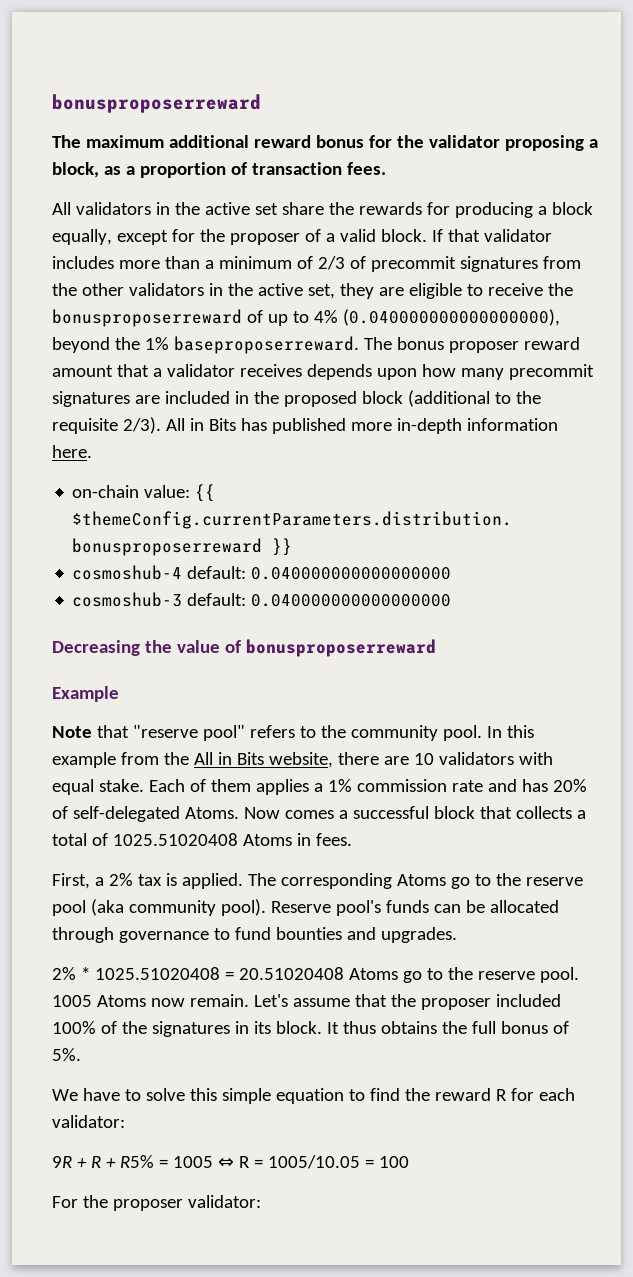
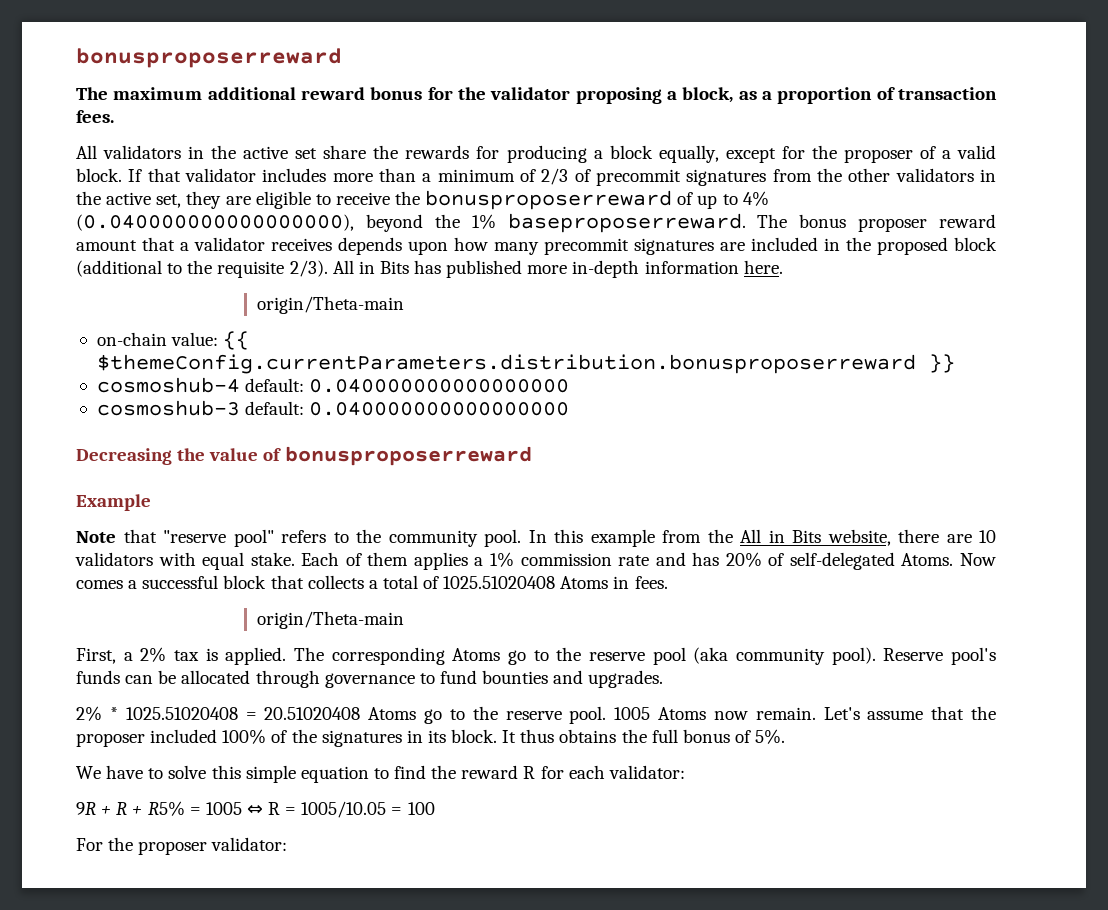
  All in Bits has published more in-depth information here.
+ origin/Theta-main
  Now comes a successful block that collects a total of 1025.51020408 Atoms in fees.
+ origin/Theta-main

